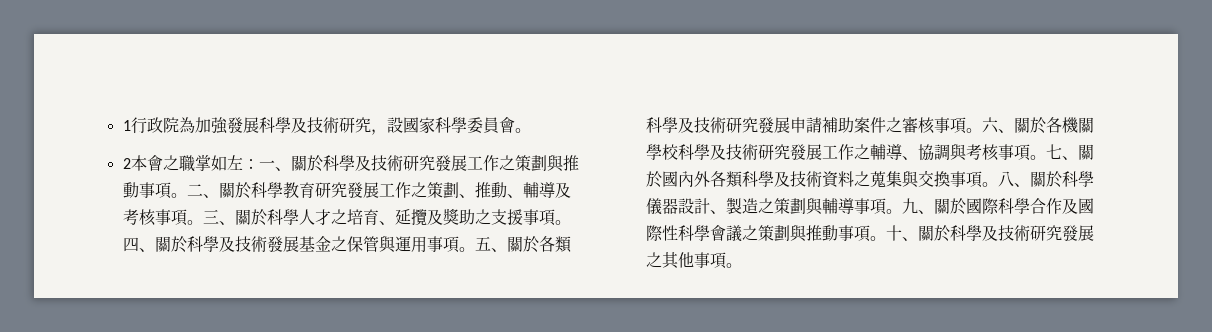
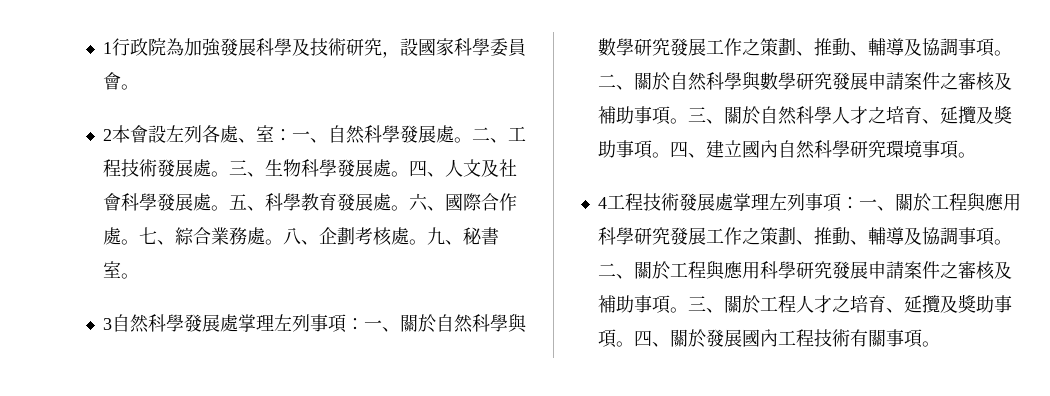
- 2本會之職掌如左：一、關於科學及技術研究發展工作之策劃與推動事項。二、關於科學教育研究發展工作之策劃、推動、輔導及考核事項。三、關於科學人才之培育、延攬及獎助之支援事項。四、關於科學及技術發展基金之保管與運用事項。五、關於各類科學及技術研究發展申請補助案件之審核事項。六、關於各機關學校科學及技術研究發展工作之輔導、協調與考核事項。七、關於國內外各類科學及技術資料之蒐集與交換事項。八、關於科學儀器設計、製造之策劃與輔導事項。九、關於國際科學合作及國際性科學會議之策劃與推動事項。十、關於科學及技術研究發展之其他事項。
+ 2本會設左列各處、室：一、自然科學發展處。二、工程技術發展處。三、生物科學發展處。四、人文及社會科學發展處。五、科學教育發展處。六、國際合作處。七、綜合業務處。八、企劃考核處。九、秘書室。
+ 3自然科學發展處掌理左列事項：一、關於自然科學與數學研究發展工作之策劃、推動、輔導及協調事項。二、關於自然科學與數學研究發展申請案件之審核及補助事項。三、關於自然科學人才之培育、延攬及獎助事項。四、建立國內自然科學研究環境事項。
+ 4工程技術發展處掌理左列事項：一、關於工程與應用科學研究發展工作之策劃、推動、輔導及協調事項。二、關於工程與應用科學研究發展申請案件之審核及補助事項。三、關於工程人才之培育、延攬及獎助事項。四、關於發展國內工程技術有關事項。

